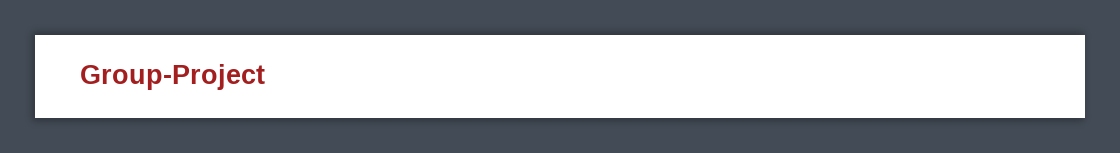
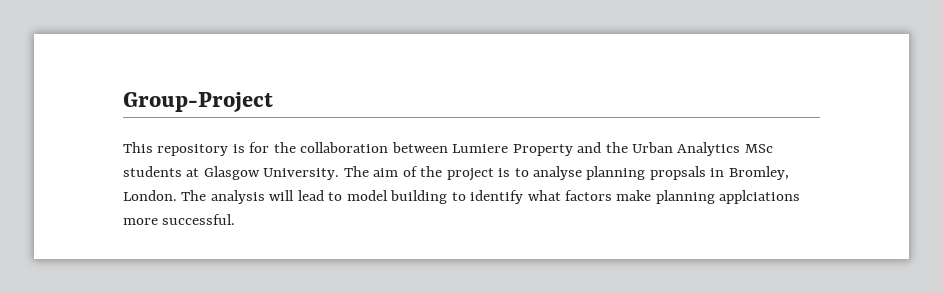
+ This repository is for the collaboration between Lumiere Property and the Urban Analytics MSc students at Glasgow University. The aim of the project is to analyse planning propsals in Bromley, London. The analysis will lead to model building to identify what factors make planning applciations more successful.

